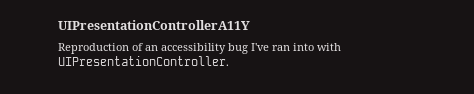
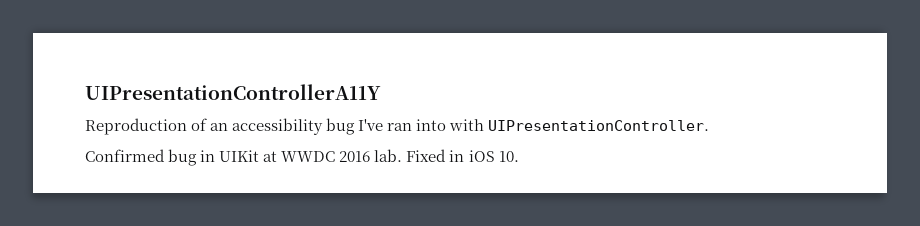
+ Confirmed bug in UIKit at WWDC 2016 lab. Fixed in iOS 10.

